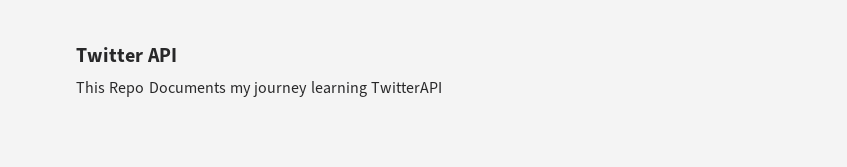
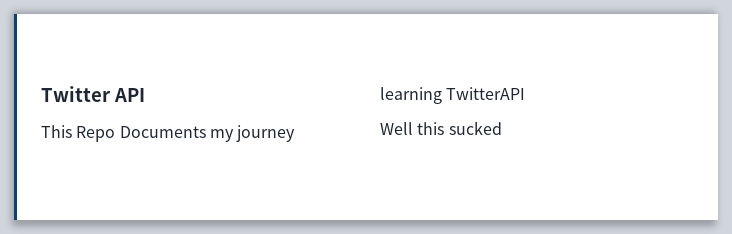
+ Well this sucked

